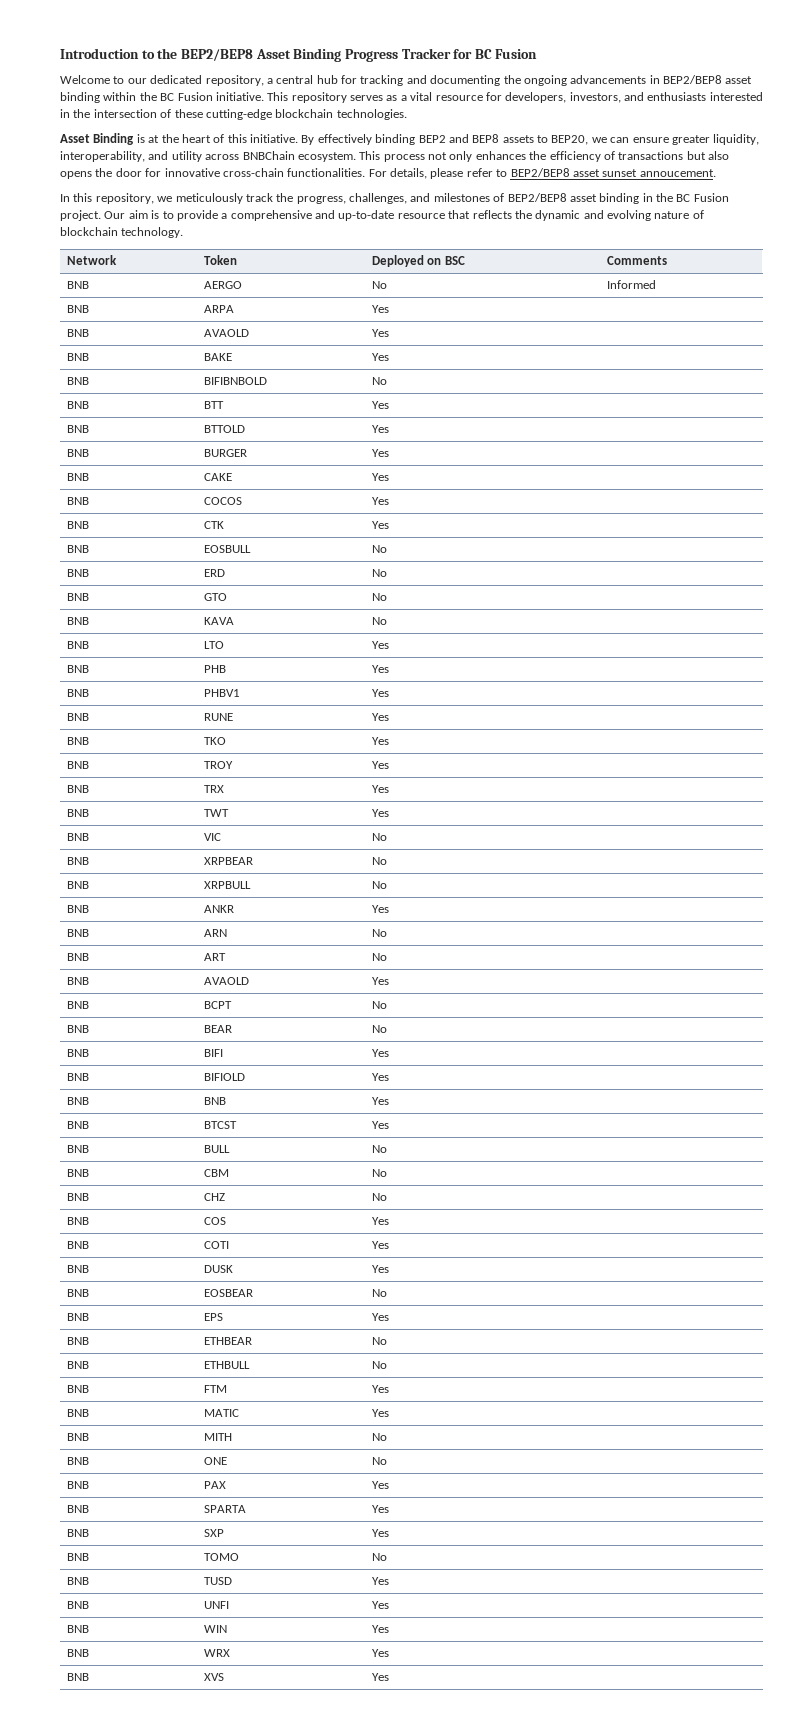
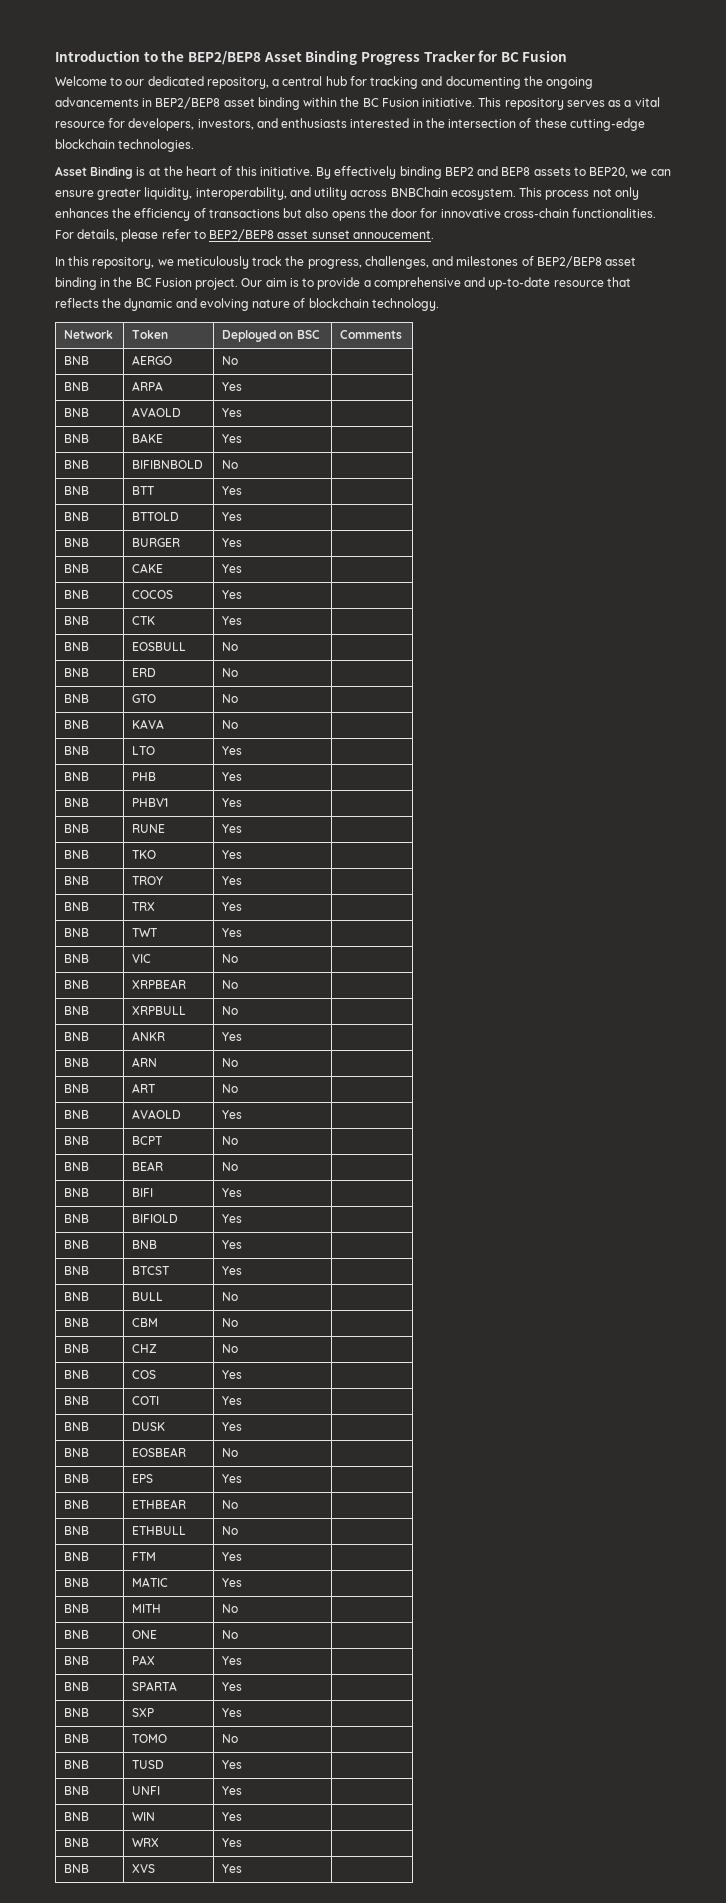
- BNB | AERGO | No | Informed
+ BNB | AERGO | No |

